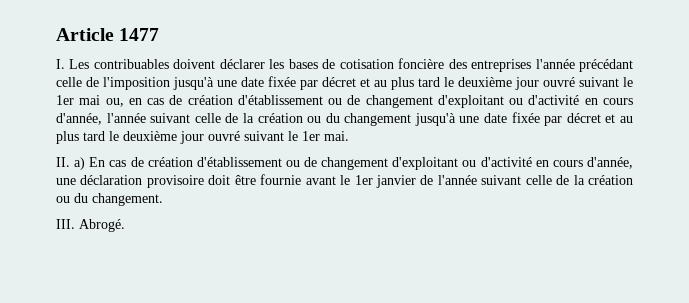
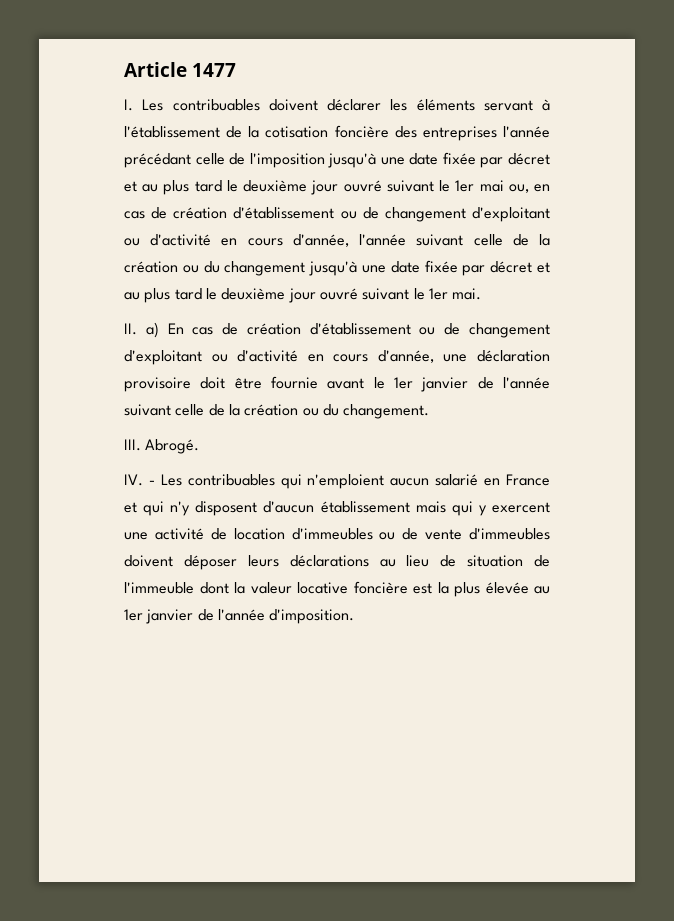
- I. Les contribuables doivent déclarer les bases de cotisation foncière des entreprises l'année précédant celle de l'imposition jusqu'à une date fixée par décret et au plus tard le deuxième jour ouvré suivant le 1er mai ou, en cas de création d'établissement ou de changement d'exploitant ou d'activité en cours d'année, l'année suivant celle de la création ou du changement jusqu'à une date fixée par décret et au plus tard le deuxième jour ouvré suivant le 1er mai.
+ I. Les contribuables doivent déclarer les éléments servant à l'établissement de la cotisation foncière des entreprises l'année précédant celle de l'imposition jusqu'à une date fixée par décret et au plus tard le deuxième jour ouvré suivant le 1er mai ou, en cas de création d'établissement ou de changement d'exploitant ou d'activité en cours d'année, l'année suivant celle de la création ou du changement jusqu'à une date fixée par décret et au plus tard le deuxième jour ouvré suivant le 1er mai.
+ IV. - Les contribuables qui n'emploient aucun salarié en France et qui n'y disposent d'aucun établissement mais qui y exercent une activité de location d'immeubles ou de vente d'immeubles doivent déposer leurs déclarations au lieu de situation de l'immeuble dont la valeur locative foncière est la plus élevée au 1er janvier de l'année d'imposition.

